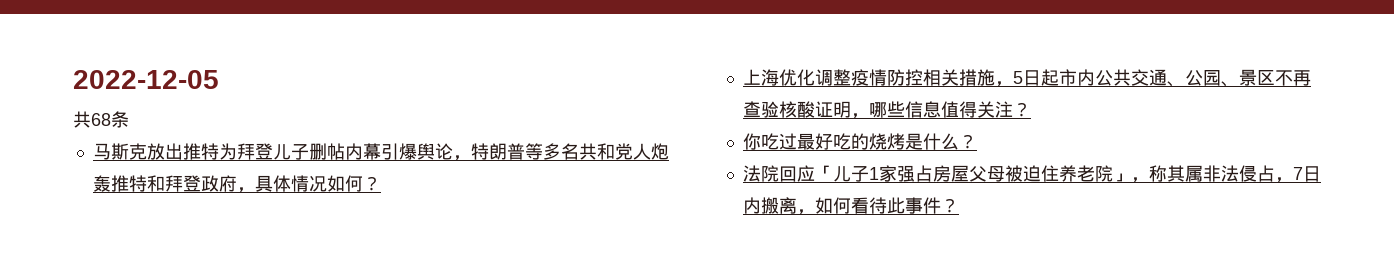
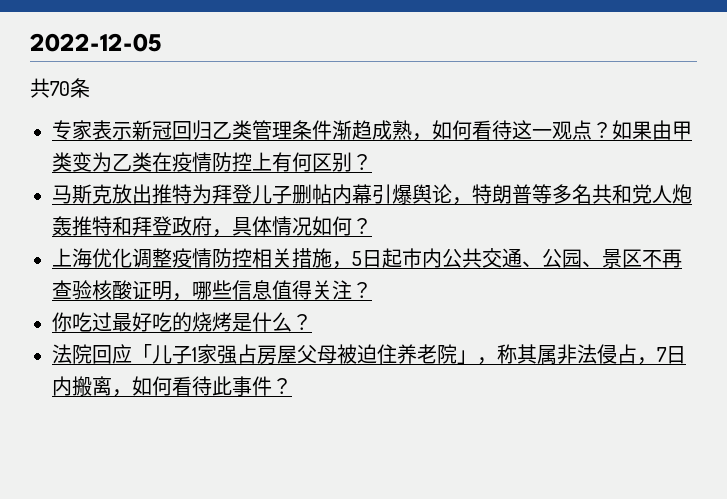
- 共68条
+ 共70条
+ 专家表示新冠回归乙类管理条件渐趋成熟，如何看待这一观点？如果由甲类变为乙类在疫情防控上有何区别？

